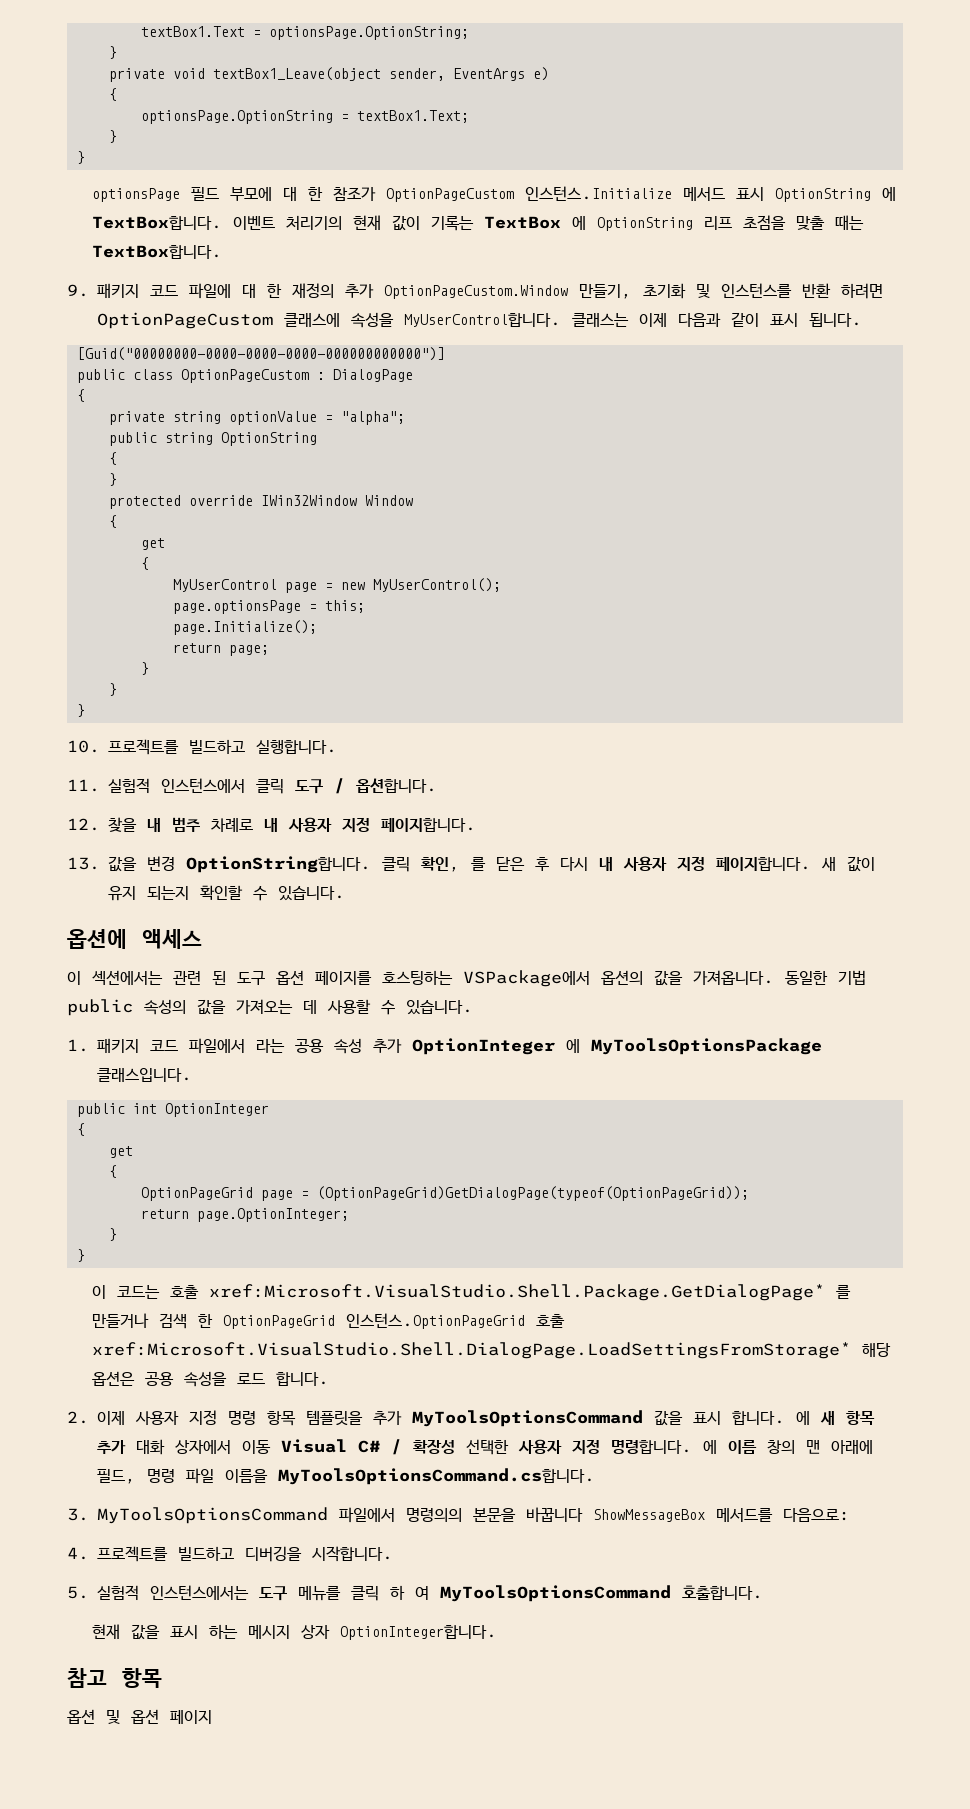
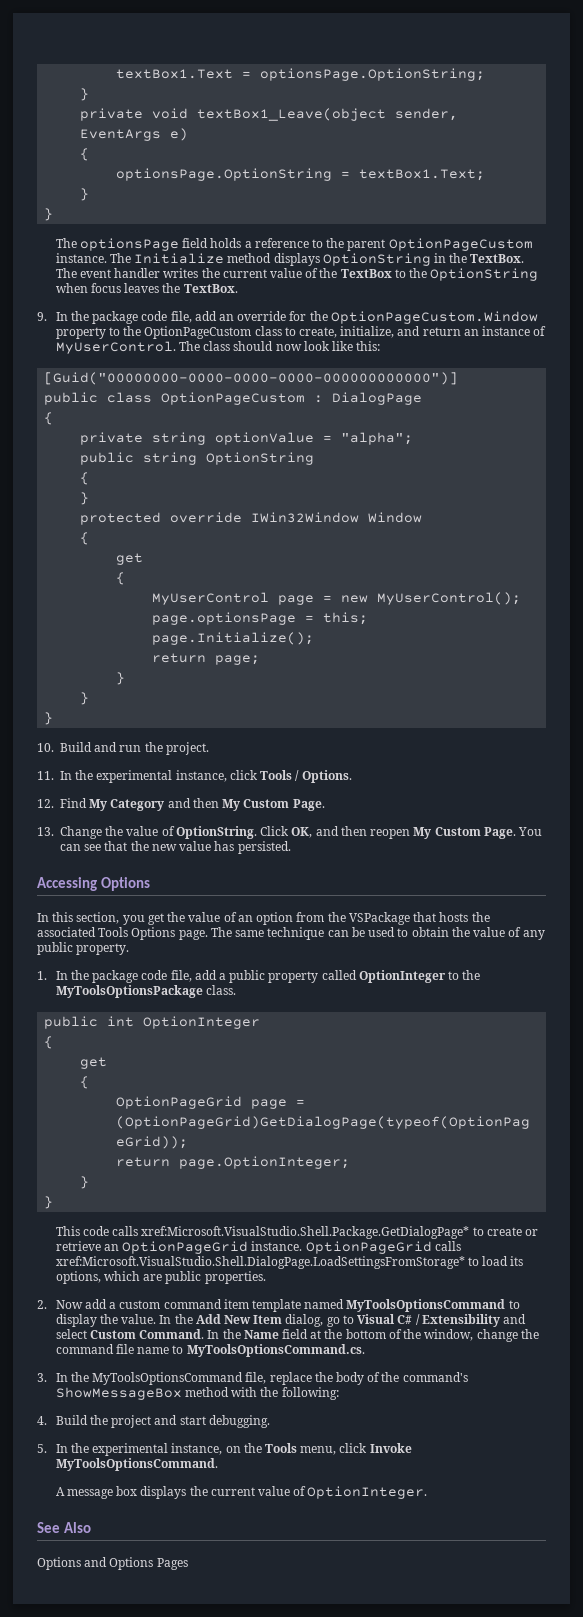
- optionsPage 필드 부모에 대 한 참조가 OptionPageCustom 인스턴스.Initialize 메서드 표시 OptionString 에 TextBox합니다. 이벤트 처리기의 현재 값이 기록는 TextBox 에 OptionString 리프 초점을 맞출 때는 TextBox합니다.
- 9. 패키지 코드 파일에 대 한 재정의 추가 OptionPageCustom.Window 만들기, 초기화 및 인스턴스를 반환 하려면 OptionPageCustom 클래스에 속성을 MyUserControl합니다. 클래스는 이제 다음과 같이 표시 됩니다.
+ The optionsPage field holds a reference to the parent OptionPageCustom instance. The Initialize method displays OptionString in the TextBox. The event handler writes the current value of the TextBox to the OptionString when focus leaves the TextBox.
+ 9. In the package code file, add an override for the OptionPageCustom.Window property to the OptionPageCustom class to create, initialize, and return an instance of MyUserControl. The class should now look like this:
- 10. 프로젝트를 빌드하고 실행합니다.
- 11. 실험적 인스턴스에서 클릭 도구 / 옵션합니다.
- 12. 찾을 내 범주 차례로 내 사용자 지정 페이지합니다.
- 13. 값을 변경 OptionString합니다. 클릭 확인, 를 닫은 후 다시 내 사용자 지정 페이지합니다. 새 값이 유지 되는지 확인할 수 있습니다.
- 옵션에 액세스
- 이 섹션에서는 관련 된 도구 옵션 페이지를 호스팅하는 VSPackage에서 옵션의 값을 가져옵니다. 동일한 기법 public 속성의 값을 가져오는 데 사용할 수 있습니다.
- 1. 패키지 코드 파일에서 라는 공용 속성 추가 OptionInteger 에 MyToolsOptionsPackage 클래스입니다.
+ 10. Build and run the project.
+ 11. In the experimental instance, click Tools / Options.
+ 12. Find My Category and then My Custom Page.
+ 13. Change the value of OptionString. Click OK, and then reopen My Custom Page. You can see that the new value has persisted.
+ Accessing Options
+ In this section, you get the value of an option from the VSPackage that hosts the associated Tools Options page. The same technique can be used to obtain the value of any public property.
+ 1. In the package code file, add a public property called OptionInteger to the MyToolsOptionsPackage class.
- 이 코드는 호출 xref:Microsoft.VisualStudio.Shell.Package.GetDialogPage* 를 만들거나 검색 한 OptionPageGrid 인스턴스.OptionPageGrid 호출 xref:Microsoft.VisualStudio.Shell.DialogPage.LoadSettingsFromStorage* 해당 옵션은 공용 속성을 로드 합니다.
- 2. 이제 사용자 지정 명령 항목 템플릿을 추가 MyToolsOptionsCommand 값을 표시 합니다. 에 새 항목 추가 대화 상자에서 이동 Visual C# / 확장성 선택한 사용자 지정 명령합니다. 에 이름 창의 맨 아래에 필드, 명령 파일 이름을 MyToolsOptionsCommand.cs합니다.
- 3. MyToolsOptionsCommand 파일에서 명령의의 본문을 바꿉니다 ShowMessageBox 메서드를 다음으로:
- 4. 프로젝트를 빌드하고 디버깅을 시작합니다.
- 5. 실험적 인스턴스에서는 도구 메뉴를 클릭 하 여 MyToolsOptionsCommand 호출합니다.
- 현재 값을 표시 하는 메시지 상자 OptionInteger합니다.
- 참고 항목
- 옵션 및 옵션 페이지
+ This code calls xref:Microsoft.VisualStudio.Shell.Package.GetDialogPage* to create or retrieve an OptionPageGrid instance. OptionPageGrid calls xref:Microsoft.VisualStudio.Shell.DialogPage.LoadSettingsFromStorage* to load its options, which are public properties.
+ 2. Now add a custom command item template named MyToolsOptionsCommand to display the value. In the Add New Item dialog, go to Visual C# / Extensibility and select Custom Command. In the Name field at the bottom of the window, change the command file name to MyToolsOptionsCommand.cs.
+ 3. In the MyToolsOptionsCommand file, replace the body of the command's ShowMessageBox method with the following:
+ 4. Build the project and start debugging.
+ 5. In the experimental instance, on the Tools menu, click Invoke MyToolsOptionsCommand.
+ A message box displays the current value of OptionInteger.
+ See Also
+ Options and Options Pages

